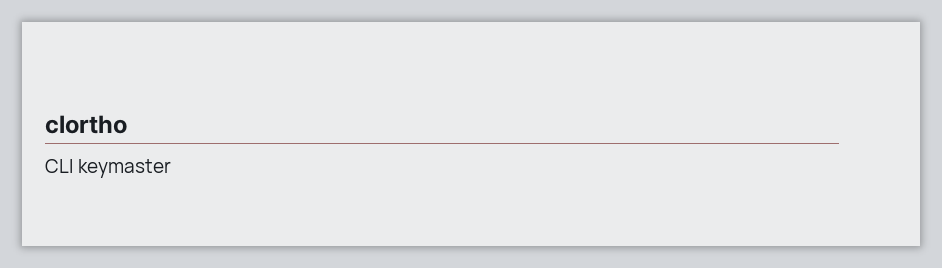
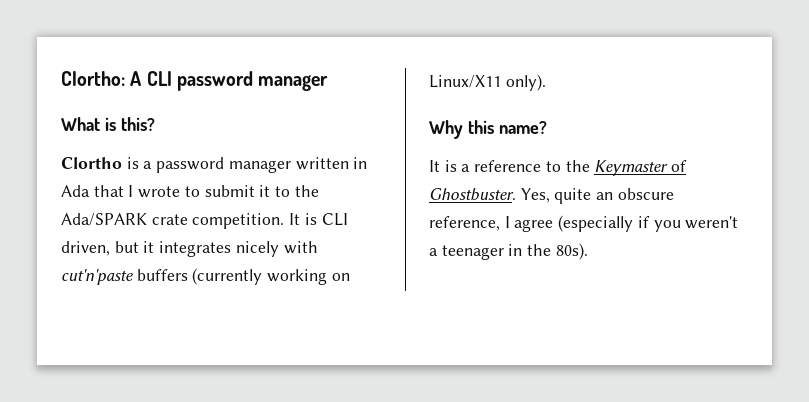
- clortho
- CLI keymaster
+ Clortho: A CLI password manager
+ What is this?
+ Clortho is a password manager written in Ada that I wrote to submit it to the Ada/SPARK crate competition. It is CLI driven, but it integrates nicely with cut'n'paste buffers (currently working on Linux/X11 only).
+ Why this name?
+ It is a reference to the Keymaster of Ghostbuster. Yes, quite an obscure reference, I agree (especially if you weren't a teenager in the 80s).

